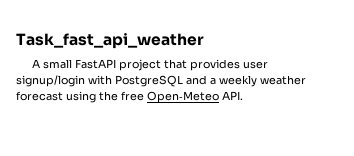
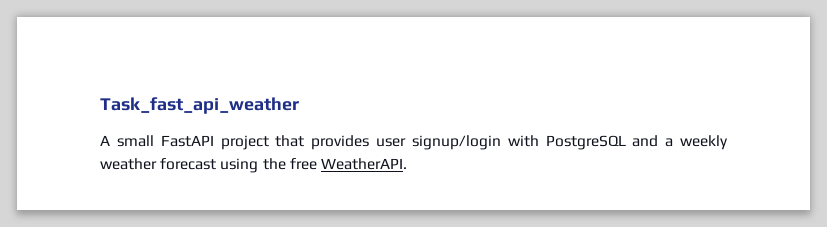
- A small FastAPI project that provides user signup/login with PostgreSQL and a weekly weather forecast using the free Open‑Meteo API.
+ A small FastAPI project that provides user signup/login with PostgreSQL and a weekly weather forecast using the free WeatherAPI.

